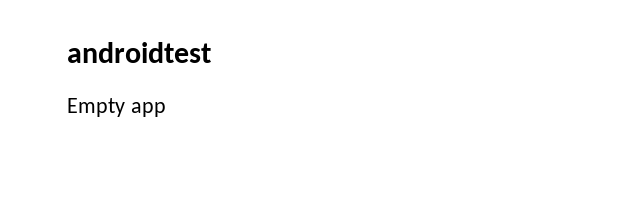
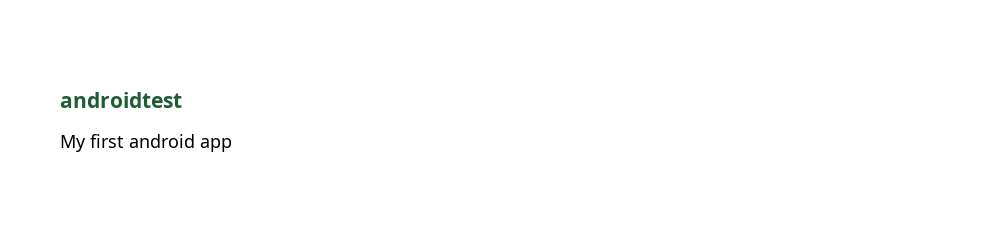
- Empty app
+ My first android app

